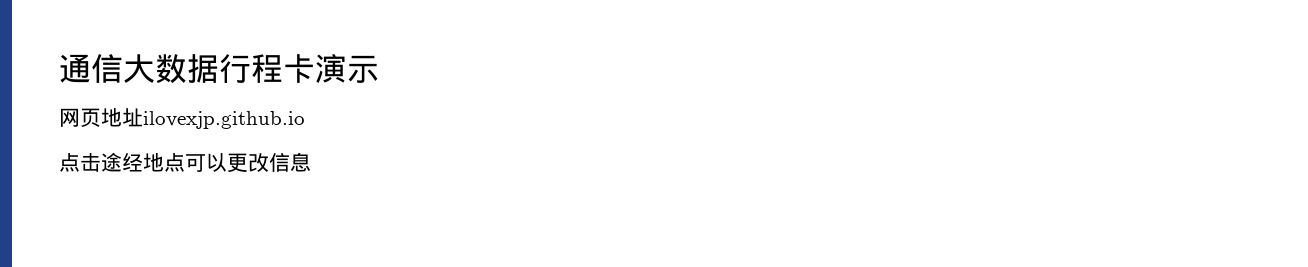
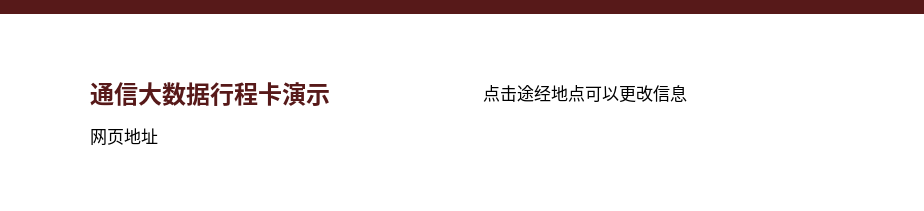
- 网页地址ilovexjp.github.io
+ 网页地址

